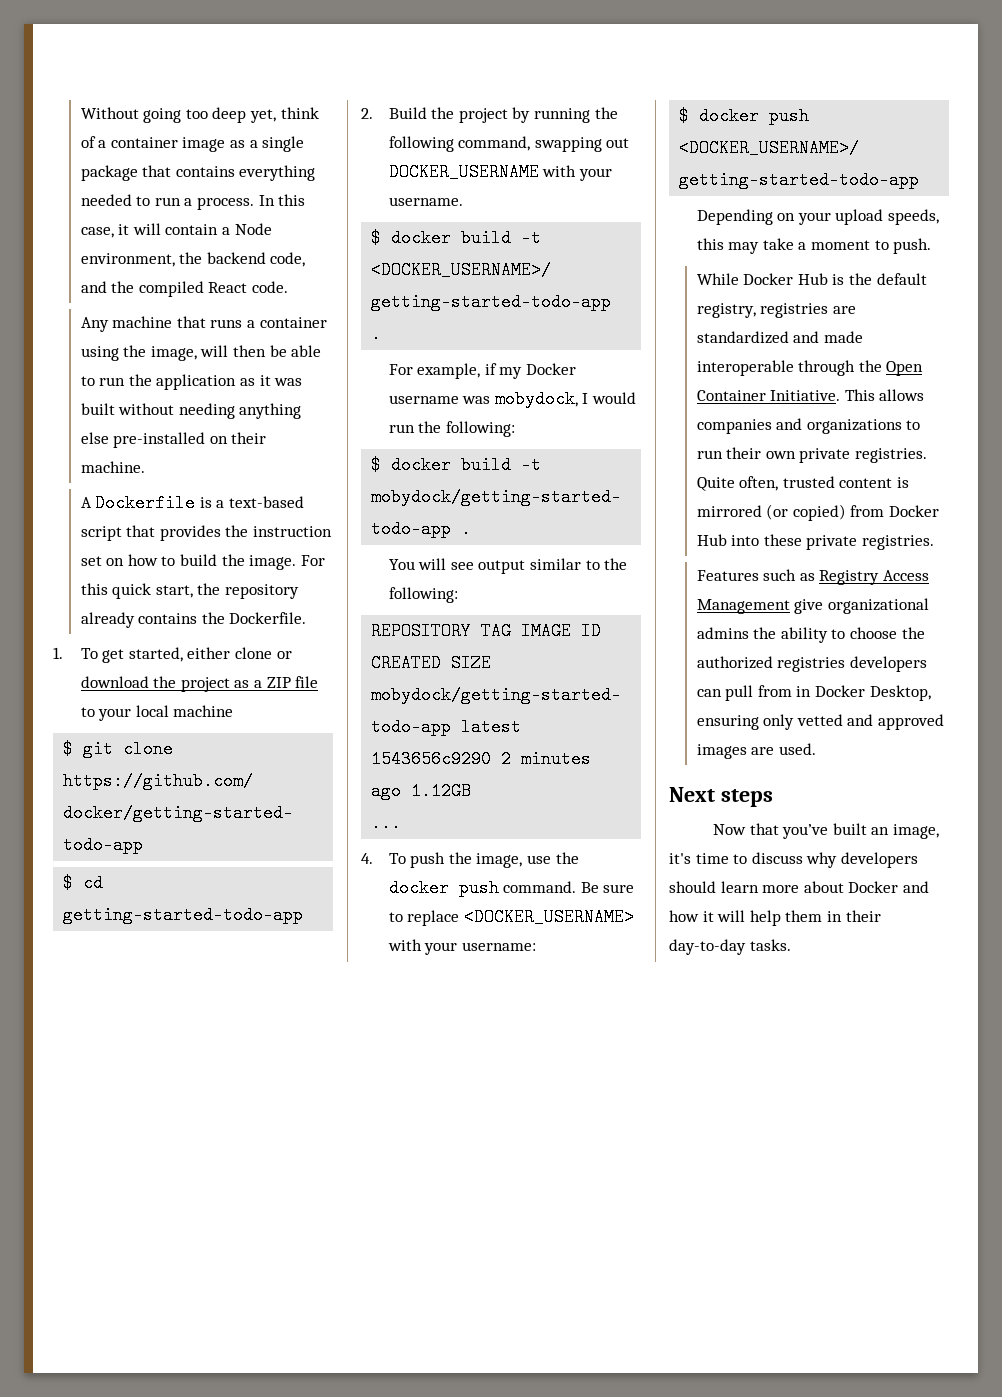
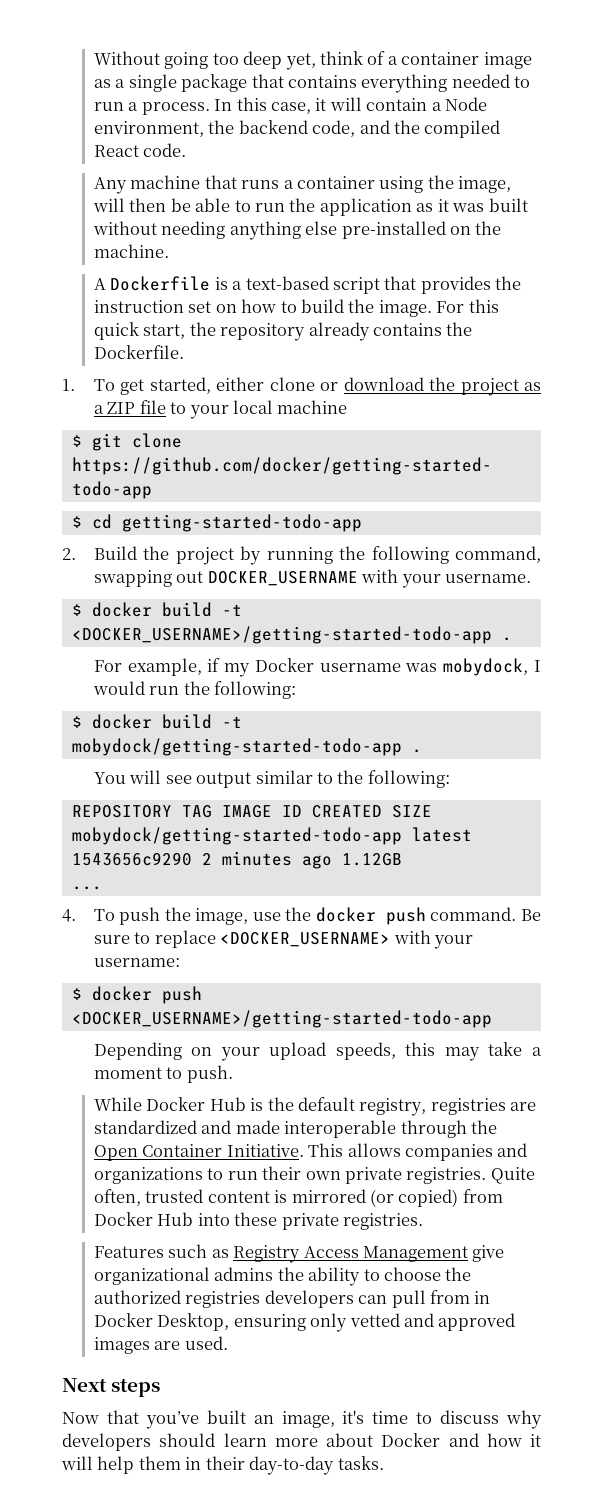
- Any machine that runs a container using the image, will then be able to run the application as it was built without needing anything else pre-installed on their machine.
+ Any machine that runs a container using the image, will then be able to run the application as it was built without needing anything else pre-installed on the machine.

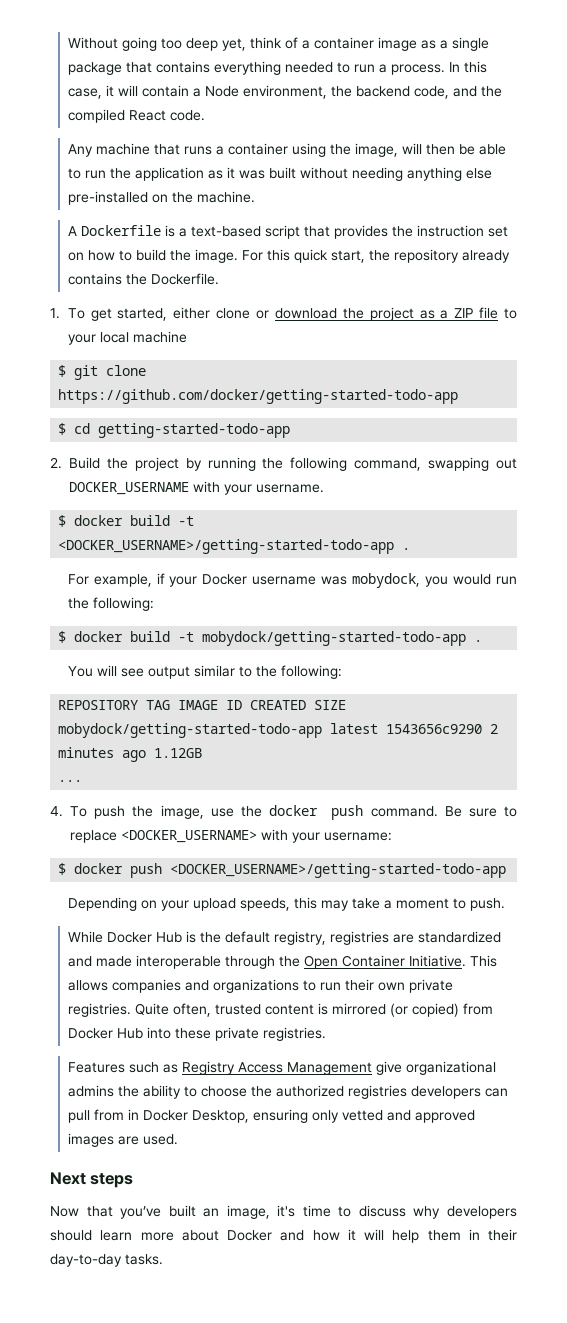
- For example, if my Docker username was mobydock, I would run the following:
+ For example, if your Docker username was mobydock, you would run the following:

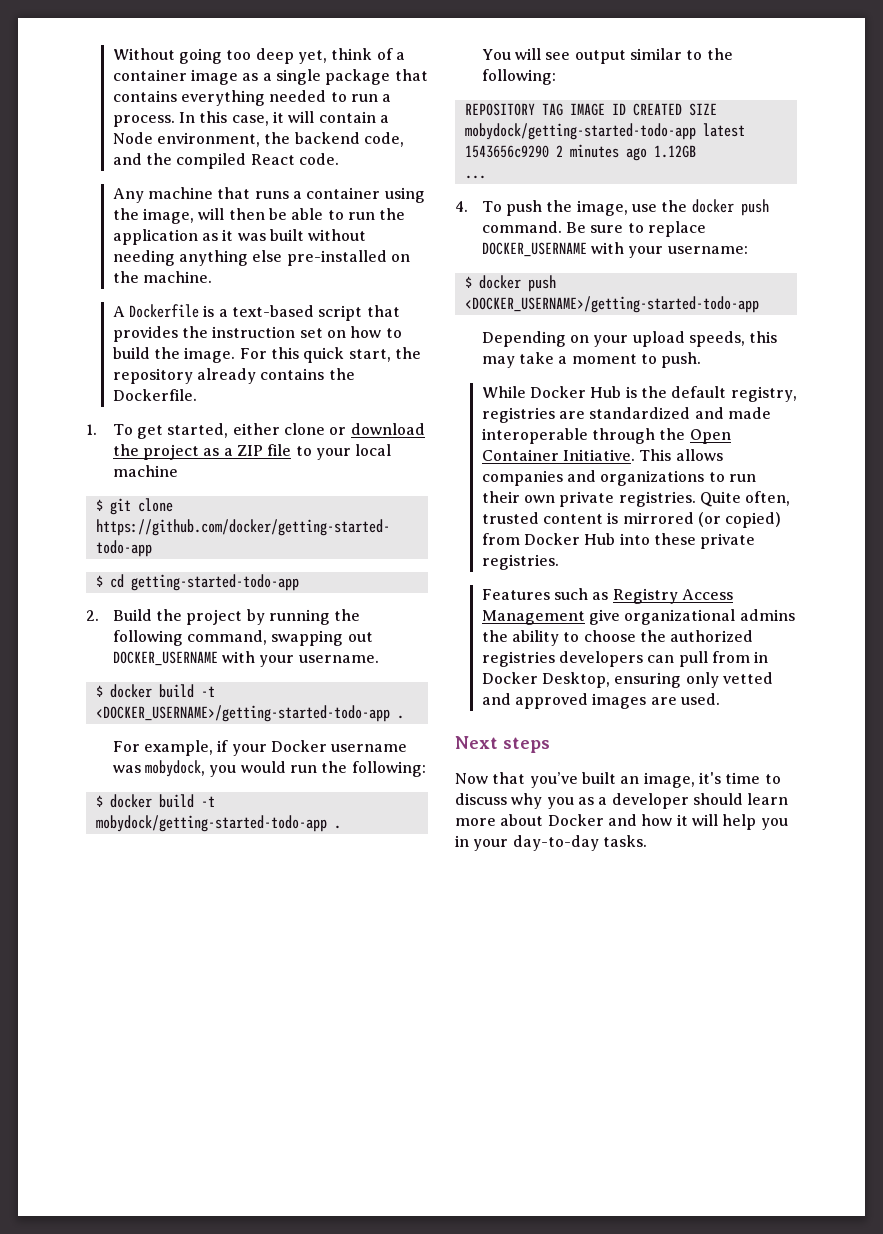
- Be sure to replace <DOCKER_USERNAME> with your username:
+ Be sure to replace DOCKER_USERNAME with your username:
- Now that you’ve built an image, it's time to discuss why developers should learn more about Docker and how it will help them in their day-to-day tasks.
+ Now that you’ve built an image, it's time to discuss why you as a developer should learn more about Docker and how it will help you in your day-to-day tasks.

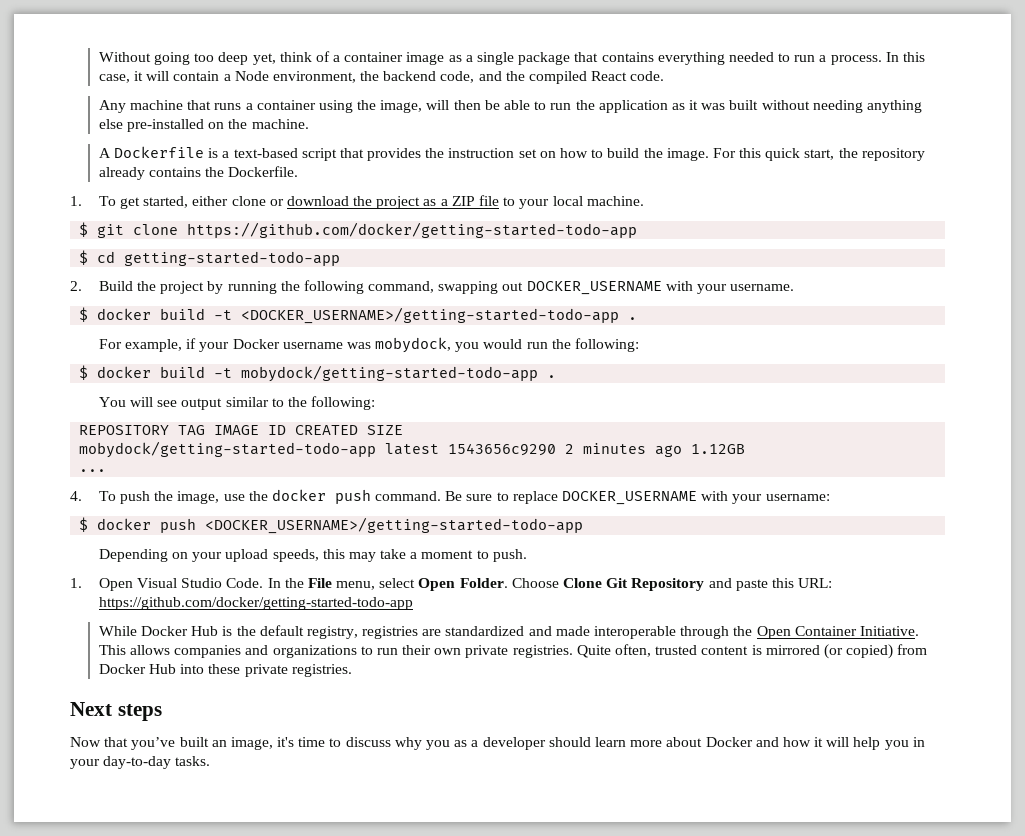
- 1. To get started, either clone or download the project as a ZIP file to your local machine
+ 1. To get started, either clone or download the project as a ZIP file to your local machine.
+ 1. Open Visual Studio Code. In the File menu, select Open Folder. Choose Clone Git Repository and paste this URL: https://github.com/docker/getting-started-todo-app
- Features such as Registry Access Management give organizational admins the ability to choose the authorized registries developers can pull from in Docker Desktop, ensuring only vetted and approved images are used.

